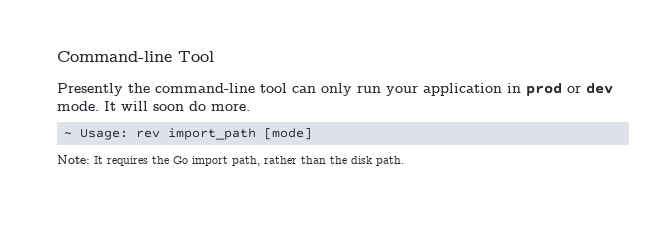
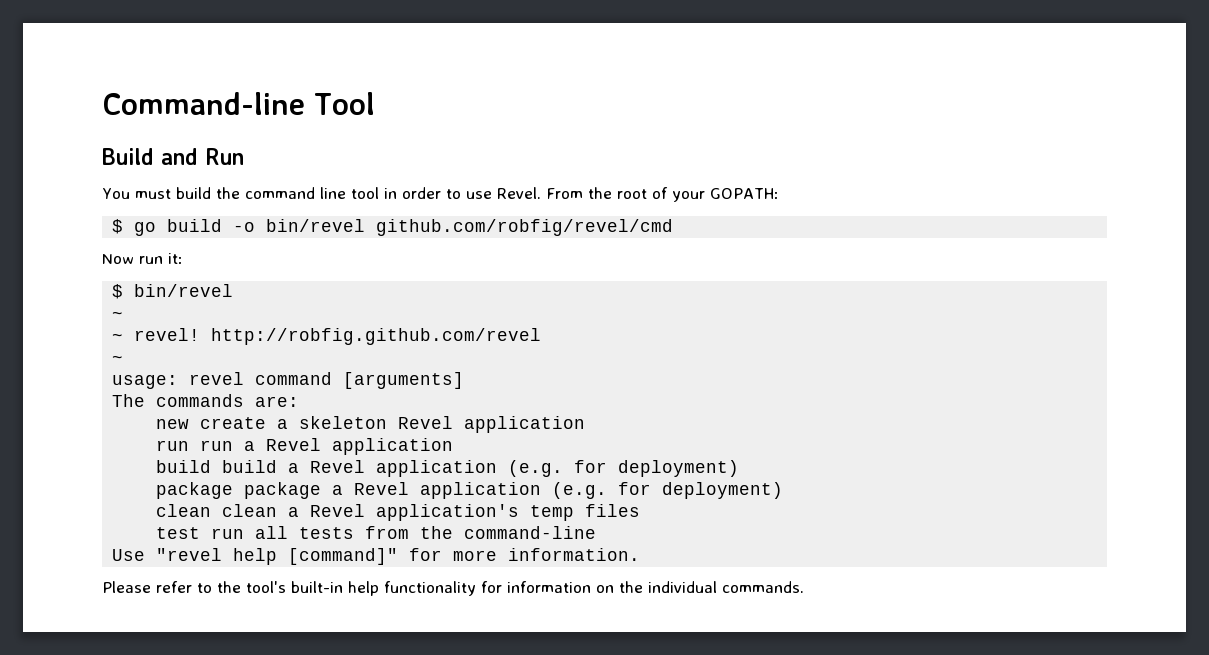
- Presently the command-line tool can only run your application in prod or dev mode. It will soon do more.
- ~ Usage: rev import_path [mode]
- Note: It requires the Go import path, rather than the disk path.
+ Build and Run
+ You must build the command line tool in order to use Revel. From the root of your GOPATH:
+ $ go build -o bin/revel github.com/robfig/revel/cmd
+ Now run it:
+ $ bin/revel
+ ~
+ ~ revel! http://robfig.github.com/revel
+ ~
+ usage: revel command [arguments]
+ The commands are:
+ new create a skeleton Revel application
+ run run a Revel application
+ build build a Revel application (e.g. for deployment)
+ package package a Revel application (e.g. for deployment)
+ clean clean a Revel application's temp files
+ test run all tests from the command-line
+ Use "revel help [command]" for more information.
+ Please refer to the tool's built-in help functionality for information on the individual commands.

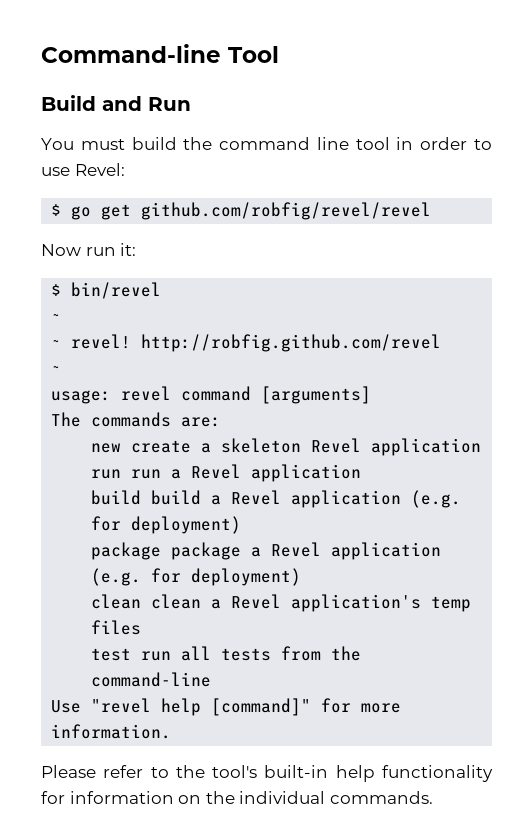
- You must build the command line tool in order to use Revel. From the root of your GOPATH:
- $ go build -o bin/revel github.com/robfig/revel/cmd
+ You must build the command line tool in order to use Revel:
+ $ go get github.com/robfig/revel/revel

